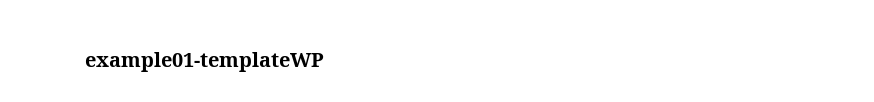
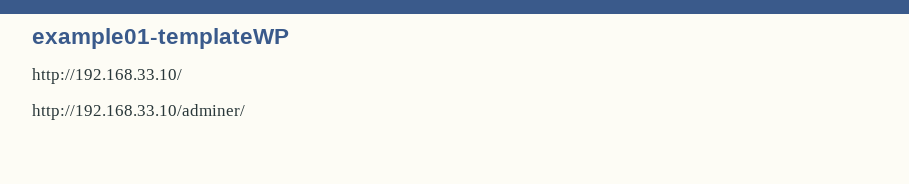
+ http://192.168.33.10/
+ http://192.168.33.10/adminer/

